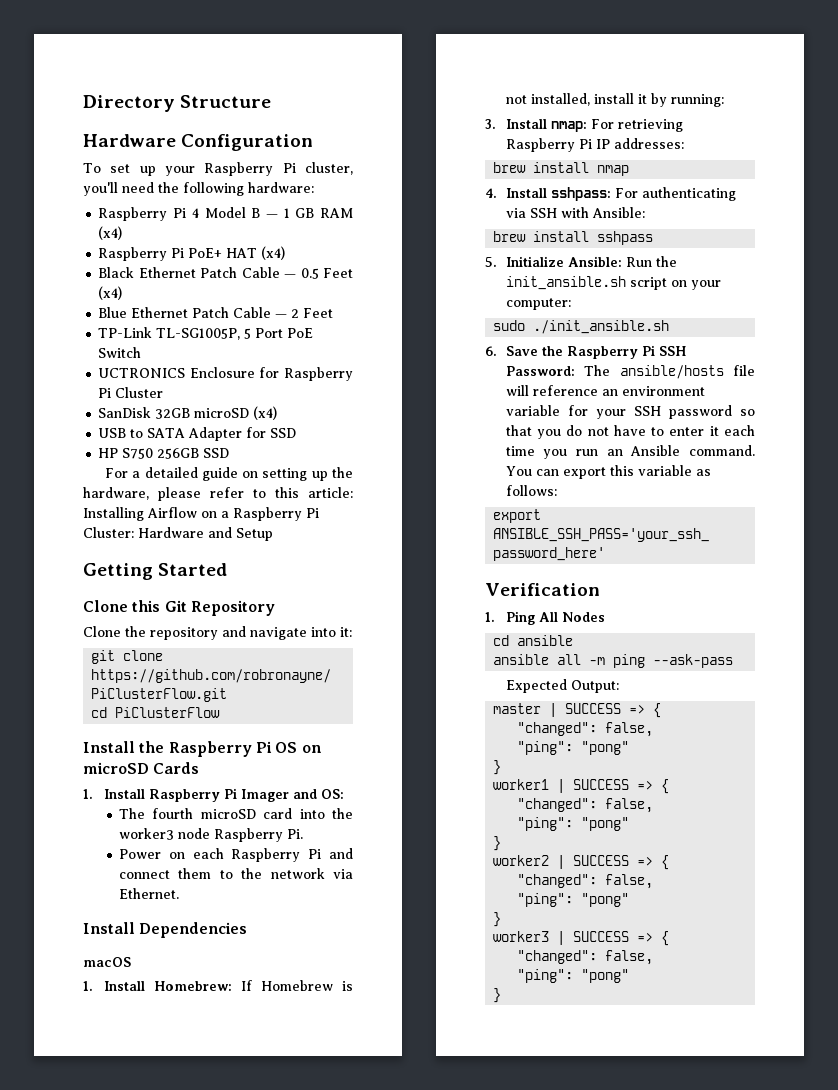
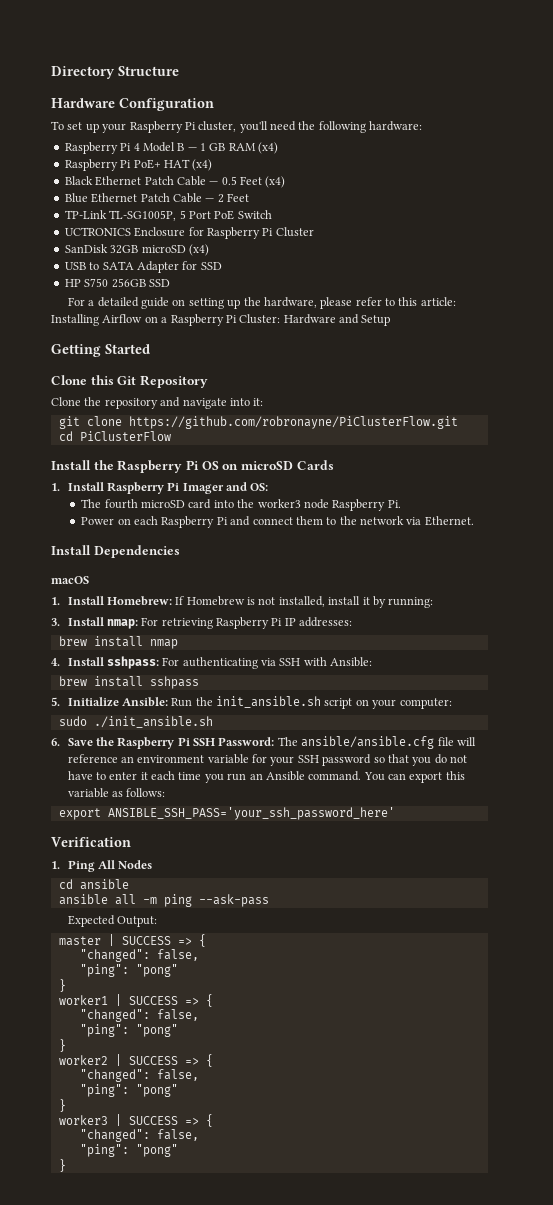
- 6. Save the Raspberry Pi SSH Password: The ansible/hosts file will reference an environment variable for your SSH password so that you do not have to enter it each time you run an Ansible command.
+ 6. Save the Raspberry Pi SSH Password: The ansible/ansible.cfg file will reference an environment variable for your SSH password so that you do not have to enter it each time you run an Ansible command.

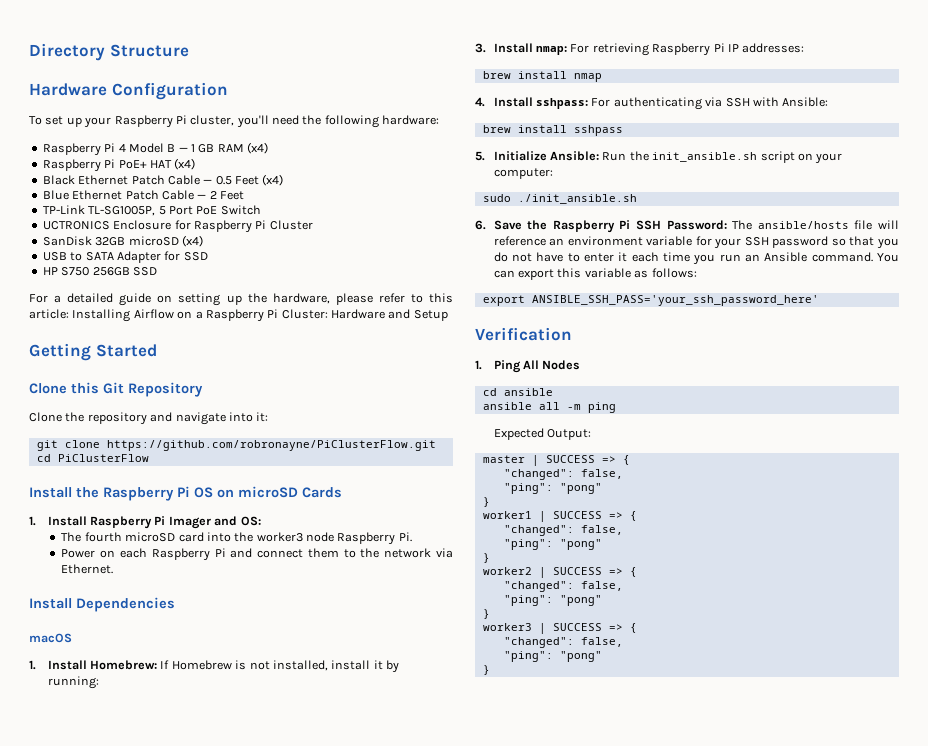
- 6. Save the Raspberry Pi SSH Password: The ansible/ansible.cfg file will reference an environment variable for your SSH password so that you do not have to enter it each time you run an Ansible command.
+ 6. Save the Raspberry Pi SSH Password: The ansible/hosts file will reference an environment variable for your SSH password so that you do not have to enter it each time you run an Ansible command.
- ansible all -m ping --ask-pass
+ ansible all -m ping

